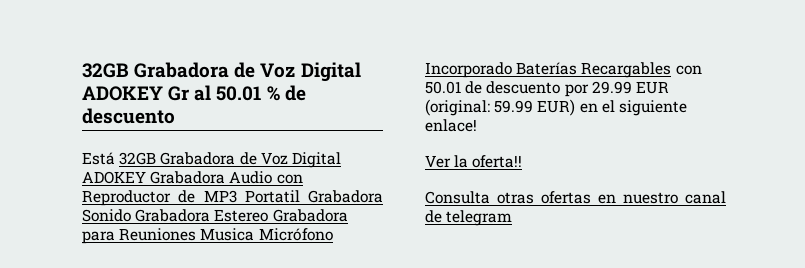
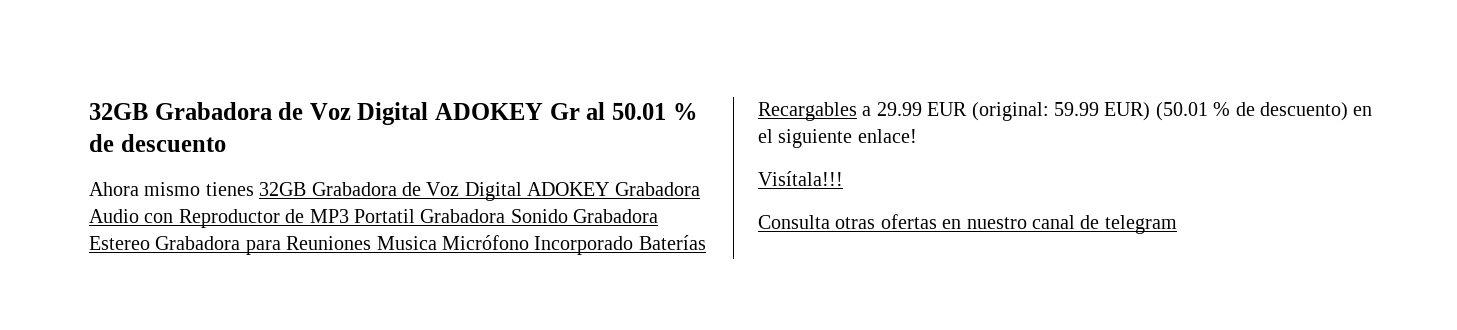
- Está 32GB Grabadora de Voz Digital ADOKEY Grabadora Audio con Reproductor de MP3 Portatil Grabadora Sonido Grabadora Estereo Grabadora para Reuniones Musica Micrófono Incorporado Baterías Recargables con 50.01 de descuento por 29.99 EUR (original: 59.99 EUR) en el siguiente enlace!
+ Ahora mismo tienes 32GB Grabadora de Voz Digital ADOKEY Grabadora Audio con Reproductor de MP3 Portatil Grabadora Sonido Grabadora Estereo Grabadora para Reuniones Musica Micrófono Incorporado Baterías Recargables a 29.99 EUR (original: 59.99 EUR) (50.01 % de descuento) en el siguiente enlace!
- Ver la oferta!!
+ Visítala!!!

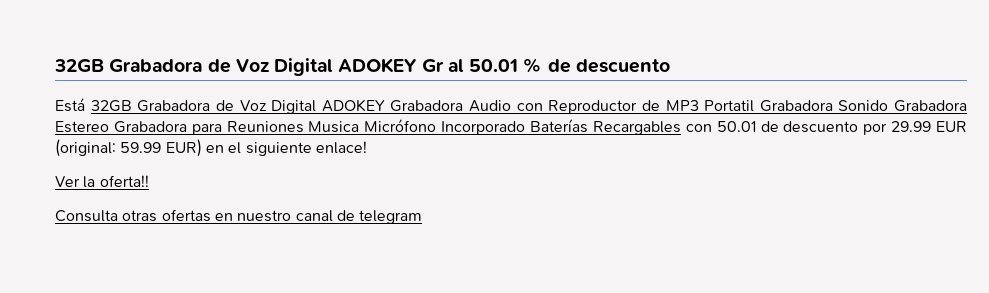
- Ahora mismo tienes 32GB Grabadora de Voz Digital ADOKEY Grabadora Audio con Reproductor de MP3 Portatil Grabadora Sonido Grabadora Estereo Grabadora para Reuniones Musica Micrófono Incorporado Baterías Recargables a 29.99 EUR (original: 59.99 EUR) (50.01 % de descuento) en el siguiente enlace!
+ Está 32GB Grabadora de Voz Digital ADOKEY Grabadora Audio con Reproductor de MP3 Portatil Grabadora Sonido Grabadora Estereo Grabadora para Reuniones Musica Micrófono Incorporado Baterías Recargables con 50.01 de descuento por 29.99 EUR (original: 59.99 EUR) en el siguiente enlace!
- Visítala!!!
+ Ver la oferta!!

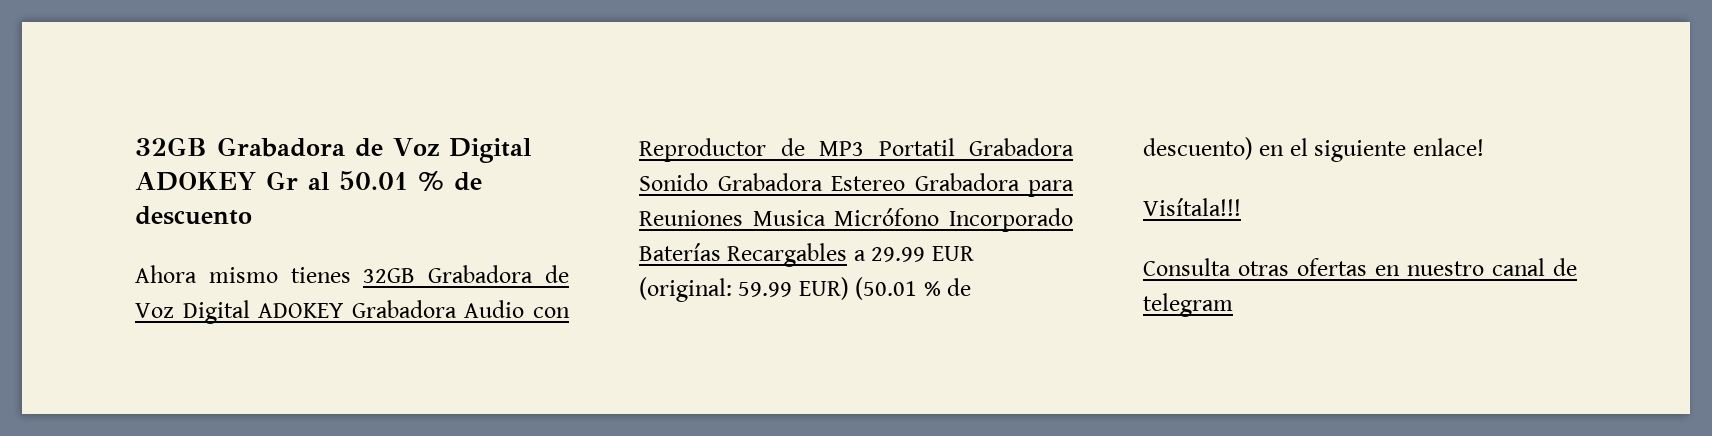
- Está 32GB Grabadora de Voz Digital ADOKEY Grabadora Audio con Reproductor de MP3 Portatil Grabadora Sonido Grabadora Estereo Grabadora para Reuniones Musica Micrófono Incorporado Baterías Recargables con 50.01 de descuento por 29.99 EUR (original: 59.99 EUR) en el siguiente enlace!
+ Ahora mismo tienes 32GB Grabadora de Voz Digital ADOKEY Grabadora Audio con Reproductor de MP3 Portatil Grabadora Sonido Grabadora Estereo Grabadora para Reuniones Musica Micrófono Incorporado Baterías Recargables a 29.99 EUR (original: 59.99 EUR) (50.01 % de descuento) en el siguiente enlace!
- Ver la oferta!!
+ Visítala!!!

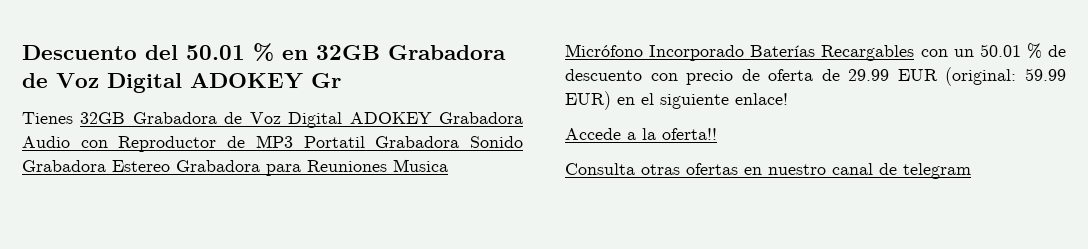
- 32GB Grabadora de Voz Digital ADOKEY Gr al 50.01 % de descuento
- Ahora mismo tienes 32GB Grabadora de Voz Digital ADOKEY Grabadora Audio con Reproductor de MP3 Portatil Grabadora Sonido Grabadora Estereo Grabadora para Reuniones Musica Micrófono Incorporado Baterías Recargables a 29.99 EUR (original: 59.99 EUR) (50.01 % de descuento) en el siguiente enlace!
+ Descuento del 50.01 % en 32GB Grabadora de Voz Digital ADOKEY Gr
+ Tienes 32GB Grabadora de Voz Digital ADOKEY Grabadora Audio con Reproductor de MP3 Portatil Grabadora Sonido Grabadora Estereo Grabadora para Reuniones Musica Micrófono Incorporado Baterías Recargables con un 50.01 % de descuento con precio de oferta de 29.99 EUR (original: 59.99 EUR) en el siguiente enlace!
- Visítala!!!
+ Accede a la oferta!!

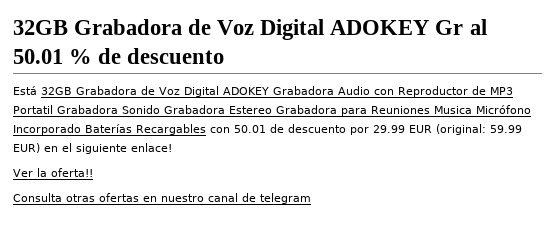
- Descuento del 50.01 % en 32GB Grabadora de Voz Digital ADOKEY Gr
- Tienes 32GB Grabadora de Voz Digital ADOKEY Grabadora Audio con Reproductor de MP3 Portatil Grabadora Sonido Grabadora Estereo Grabadora para Reuniones Musica Micrófono Incorporado Baterías Recargables con un 50.01 % de descuento con precio de oferta de 29.99 EUR (original: 59.99 EUR) en el siguiente enlace!
+ 32GB Grabadora de Voz Digital ADOKEY Gr al 50.01 % de descuento
+ Está 32GB Grabadora de Voz Digital ADOKEY Grabadora Audio con Reproductor de MP3 Portatil Grabadora Sonido Grabadora Estereo Grabadora para Reuniones Musica Micrófono Incorporado Baterías Recargables con 50.01 de descuento por 29.99 EUR (original: 59.99 EUR) en el siguiente enlace!
- Accede a la oferta!!
+ Ver la oferta!!

